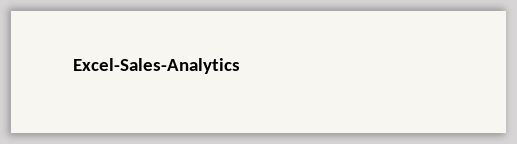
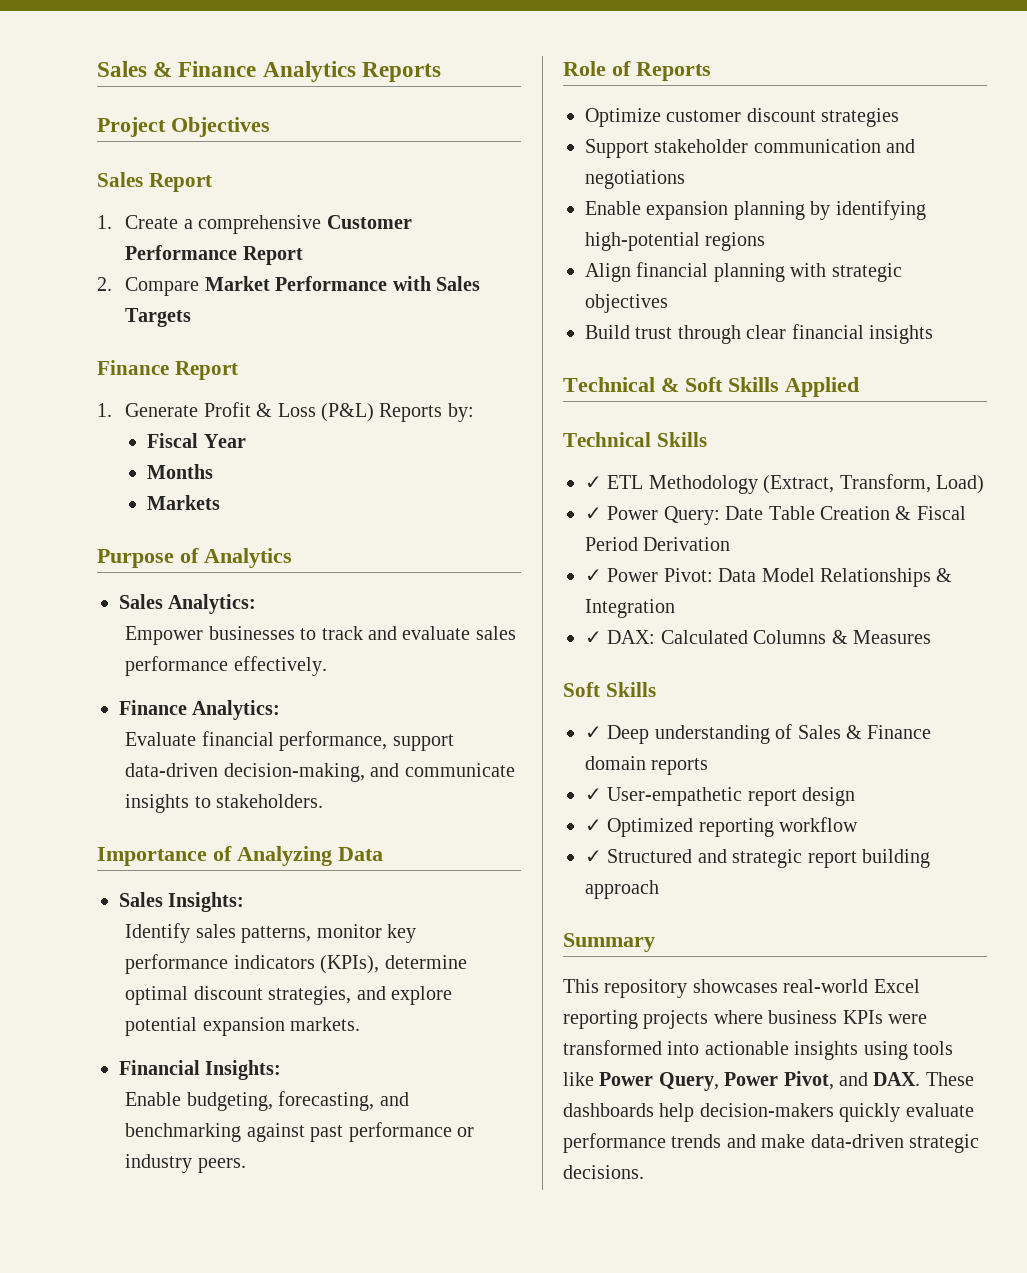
- Excel-Sales-Analytics
+ Sales & Finance Analytics Reports
+ Project Objectives
+ Sales Report
+ 1. Create a comprehensive Customer Performance Report
+ 2. Compare Market Performance with Sales Targets
+ Finance Report
+ 1. Generate Profit & Loss (P&L) Reports by:
+ Fiscal Year
+ Months
+ Markets
+ Purpose of Analytics
+ Sales Analytics:
+ Empower businesses to track and evaluate sales performance effectively.
+ Finance Analytics:
+ Evaluate financial performance, support data-driven decision-making, and communicate insights to stakeholders.
+ Importance of Analyzing Data
+ Sales Insights:
+ Identify sales patterns, monitor key performance indicators (KPIs), determine optimal discount strategies, and explore potential expansion markets.
+ Financial Insights:
+ Enable budgeting, forecasting, and benchmarking against past performance or industry peers.
+ Role of Reports
+ Optimize customer discount strategies
+ Support stakeholder communication and negotiations
+ Enable expansion planning by identifying high-potential regions
+ Align financial planning with strategic objectives
+ Build trust through clear financial insights
+ Technical & Soft Skills Applied
+ Technical Skills
+ ✓ ETL Methodology (Extract, Transform, Load)
+ ✓ Power Query: Date Table Creation & Fiscal Period Derivation
+ ✓ Power Pivot: Data Model Relationships & Integration
+ ✓ DAX: Calculated Columns & Measures
+ Soft Skills
+ ✓ Deep understanding of Sales & Finance domain reports
+ ✓ User-empathetic report design
+ ✓ Optimized reporting workflow
+ ✓ Structured and strategic report building approach
+ Summary
+ This repository showcases real-world Excel reporting projects where business KPIs were transformed into actionable insights using tools like Power Query, Power Pivot, and DAX. These dashboards help decision-makers quickly evaluate performance trends and make data-driven strategic decisions.

